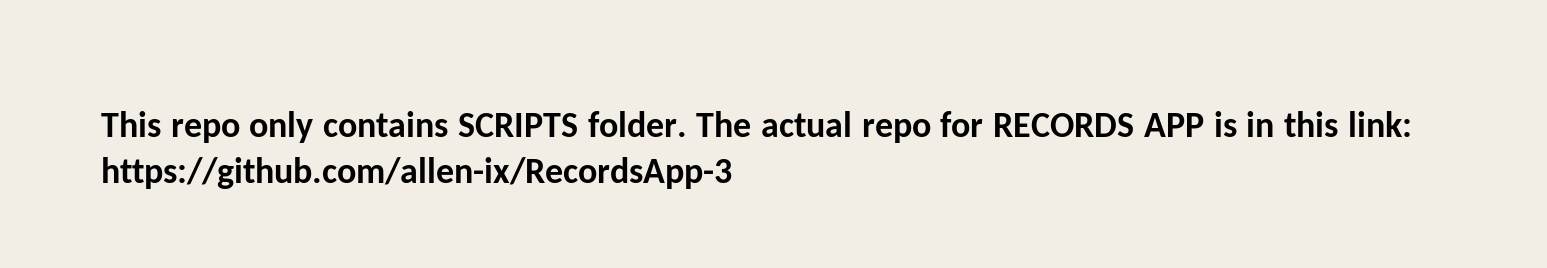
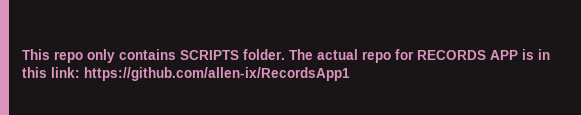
- The actual repo for RECORDS APP is in this link: https://github.com/allen-ix/RecordsApp-3
+ The actual repo for RECORDS APP is in this link: https://github.com/allen-ix/RecordsApp1

